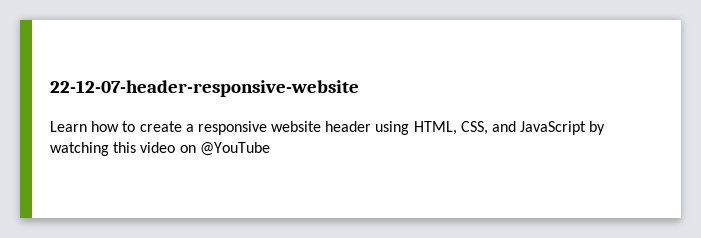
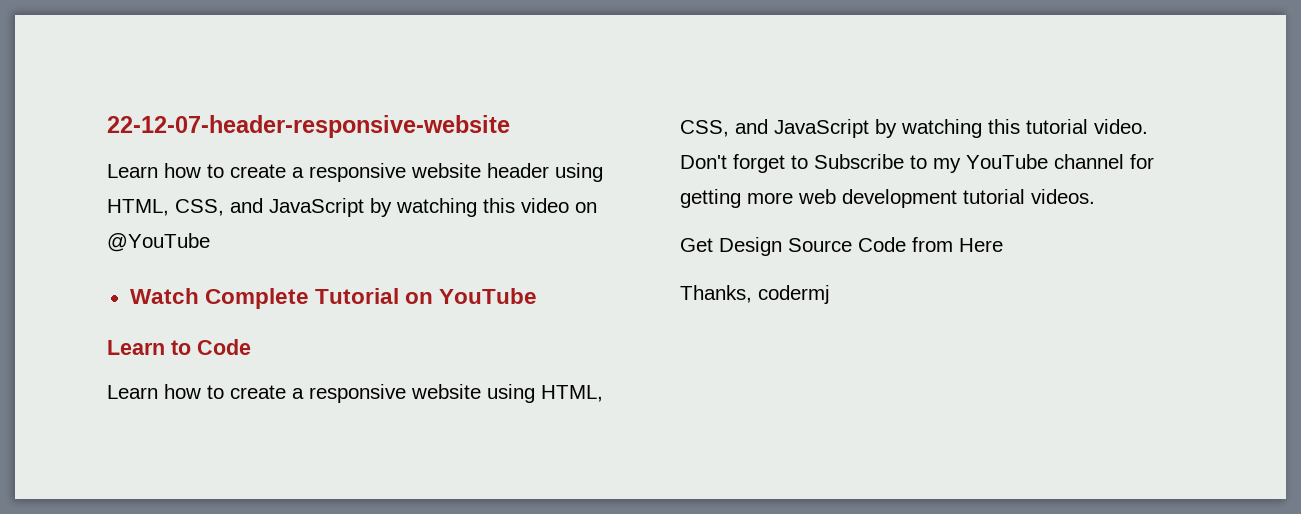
+ Watch Complete Tutorial on YouTube
+ Learn to Code
+ Learn how to create a responsive website using HTML, CSS, and JavaScript by watching this tutorial video. Don't forget to Subscribe to my YouTube channel for getting more web development tutorial videos.
+ Get Design Source Code from Here
+ Thanks, codermj

